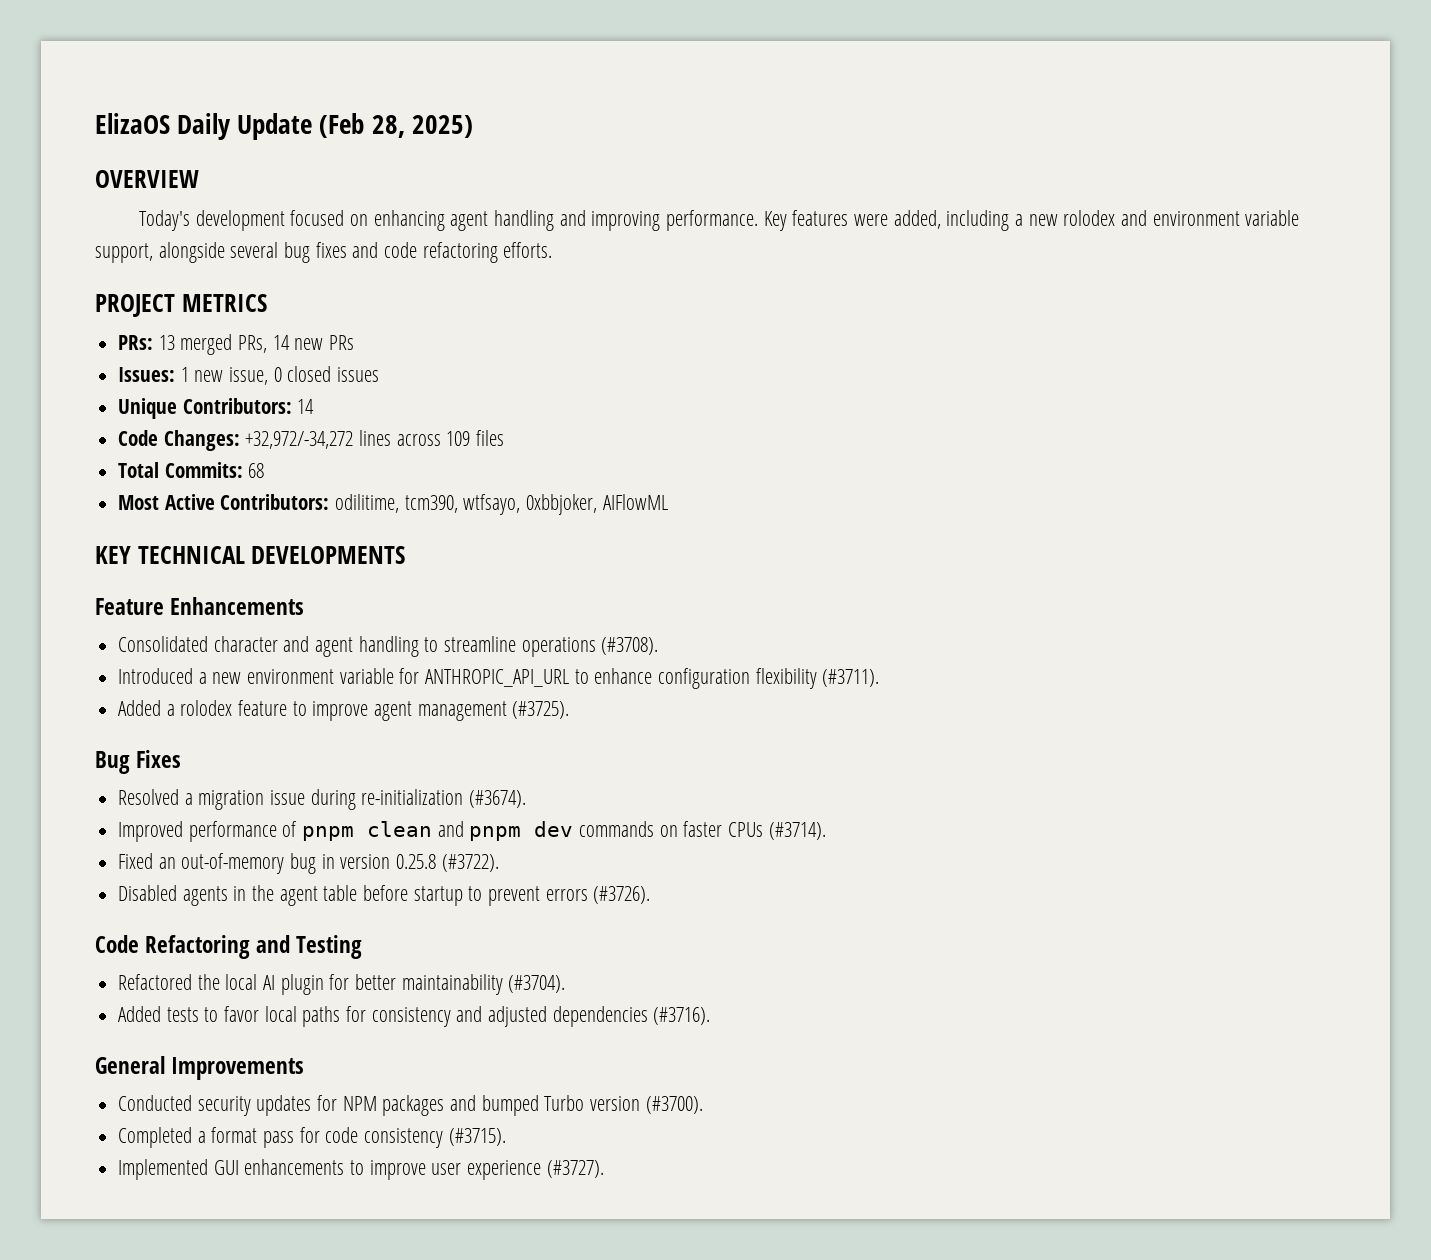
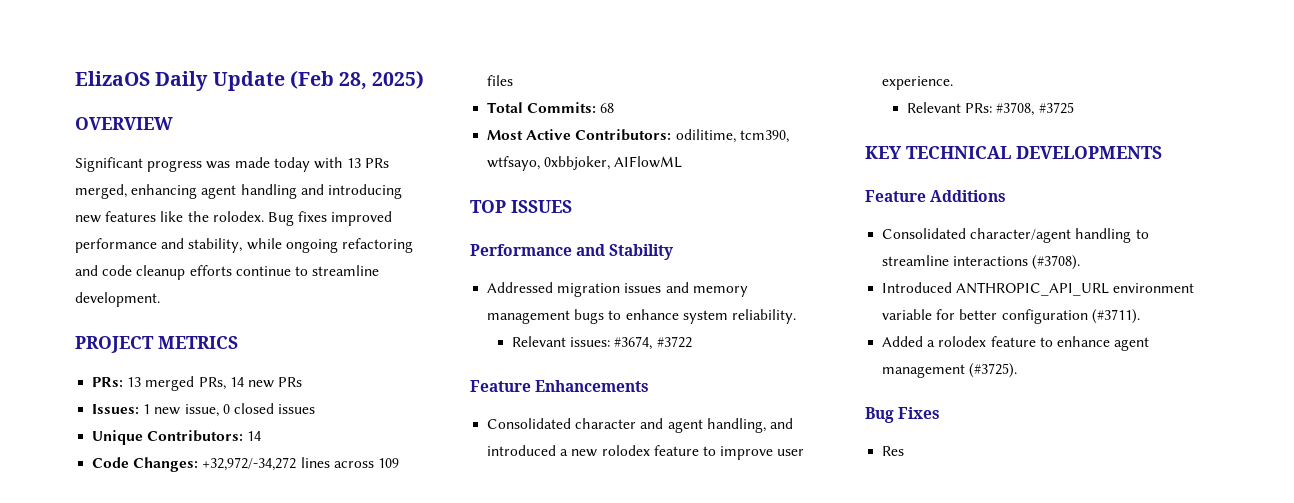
- Today's development focused on enhancing agent handling and improving performance. Key features were added, including a new rolodex and environment variable support, alongside several bug fixes and code refactoring efforts.
+ Significant progress was made today with 13 PRs merged, enhancing agent handling and introducing new features like the rolodex. Bug fixes improved performance and stability, while ongoing refactoring and code cleanup efforts continue to streamline development.
- KEY TECHNICAL DEVELOPMENTS
+ TOP ISSUES
+ Performance and Stability
+ Addressed migration issues and memory management bugs to enhance system reliability.
+ Relevant issues: #3674, #3722
- Consolidated character and agent handling to streamline operations (#3708).
+ Consolidated character and agent handling, and introduced a new rolodex feature to improve user experience.
+ Relevant PRs: #3708, #3725
+ KEY TECHNICAL DEVELOPMENTS
+ Feature Additions
+ Consolidated character/agent handling to streamline interactions (#3708).
- Introduced a new environment variable for ANTHROPIC_API_URL to enhance configuration flexibility (#3711).
+ Introduced ANTHROPIC_API_URL environment variable for better configuration (#3711).
- Added a rolodex feature to improve agent management (#3725).
+ Added a rolodex feature to enhance agent management (#3725).
- Resolved a migration issue during re-initialization (#3674).
- Improved performance of pnpm clean and pnpm dev commands on faster CPUs (#3714).
- Fixed an out-of-memory bug in version 0.25.8 (#3722).
- Disabled agents in the agent table before startup to prevent errors (#3726).
- Code Refactoring and Testing
- Refactored the local AI plugin for better maintainability (#3704).
- Added tests to favor local paths for consistency and adjusted dependencies (#3716).
- General Improvements
- Conducted security updates for NPM packages and bumped Turbo version (#3700).
- Completed a format pass for code consistency (#3715).
- Implemented GUI enhancements to improve user experience (#3727).
+ Res

